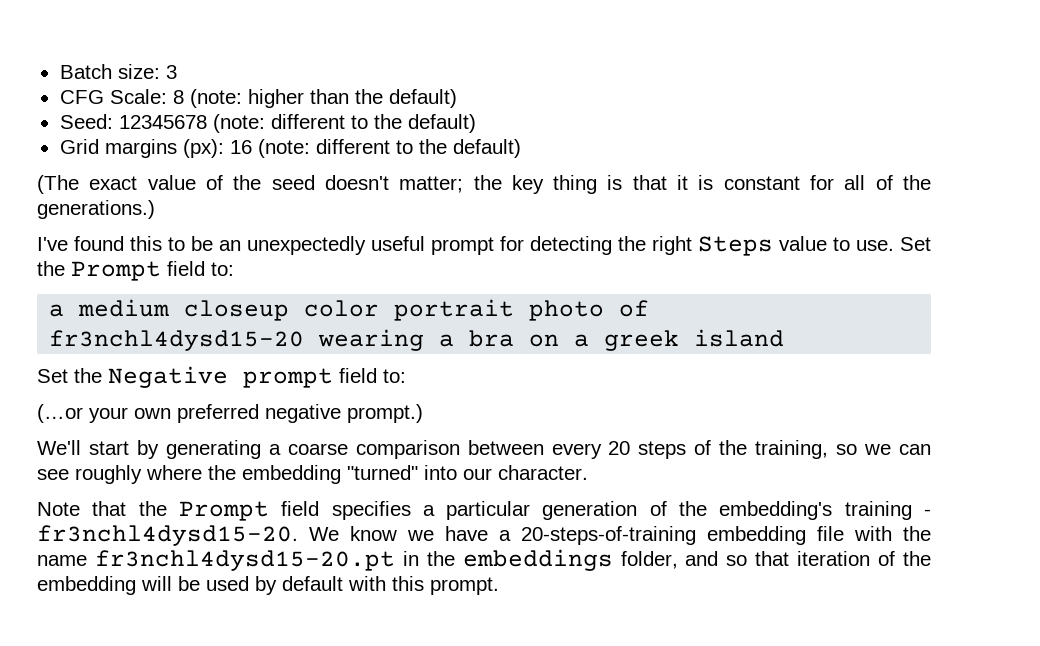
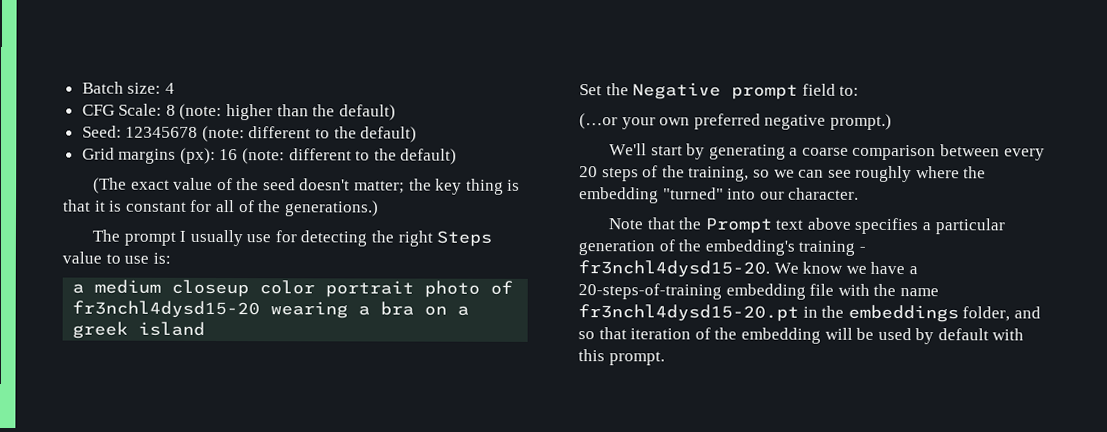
- Batch size: 3
+ Batch size: 4
- I've found this to be an unexpectedly useful prompt for detecting the right Steps value to use. Set the Prompt field to:
+ The prompt I usually use for detecting the right Steps value to use is:
- Note that the Prompt field specifies a particular generation of the embedding's training - fr3nchl4dysd15-20.
+ Note that the Prompt text above specifies a particular generation of the embedding's training - fr3nchl4dysd15-20.

